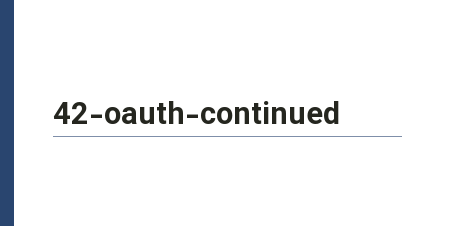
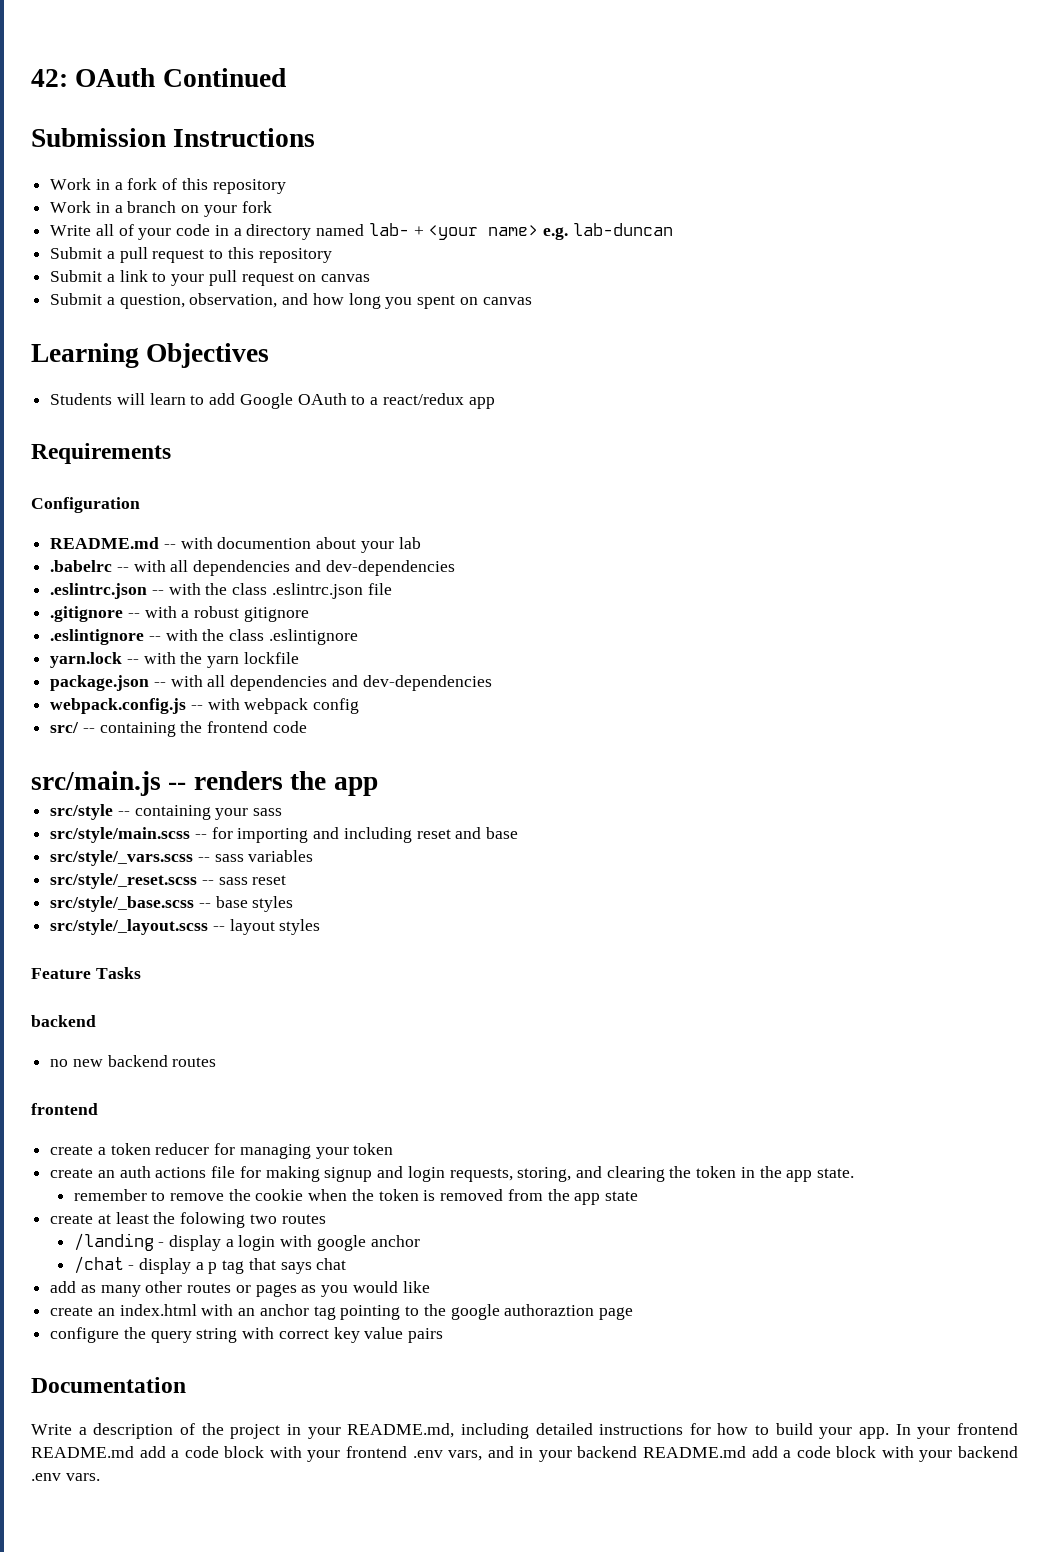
- 42-oauth-continued
+ 42: OAuth Continued
+ Submission Instructions
+ Work in a fork of this repository
+ Work in a branch on your fork
+ Write all of your code in a directory named lab- + <your name> e.g. lab-duncan
+ Submit a pull request to this repository
+ Submit a link to your pull request on canvas
+ Submit a question, observation, and how long you spent on canvas
+ Learning Objectives
+ Students will learn to add Google OAuth to a react/redux app
+ Requirements
+ Configuration
+ README.md -- with documention about your lab
+ .babelrc -- with all dependencies and dev-dependencies
+ .eslintrc.json -- with the class .eslintrc.json file
+ .gitignore -- with a robust gitignore
+ .eslintignore -- with the class .eslintignore
+ yarn.lock -- with the yarn lockfile
+ package.json -- with all dependencies and dev-dependencies
+ webpack.config.js -- with webpack config
+ src/ -- containing the frontend code
+ src/main.js -- renders the app
+ src/style -- containing your sass
+ src/style/main.scss -- for importing and including reset and base
+ src/style/_vars.scss -- sass variables
+ src/style/_reset.scss -- sass reset
+ src/style/_base.scss -- base styles
+ src/style/_layout.scss -- layout styles
+ Feature Tasks
+ backend
+ no new backend routes
+ frontend
+ create a token reducer for managing your token
+ create an auth actions file for making signup and login requests, storing, and clearing the token in the app state.
+ remember to remove the cookie when the token is removed from the app state
+ create at least the folowing two routes
+ /landing - display a login with google anchor
+ /chat - display a p tag that says chat
+ add as many other routes or pages as you would like
+ create an index.html with an anchor tag pointing to the google authoraztion page
+ configure the query string with correct key value pairs
+ Documentation
+ Write a description of the project in your README.md, including detailed instructions for how to build your app. In your frontend README.md add a code block with your frontend .env vars, and in your backend README.md add a code block with your backend .env vars.

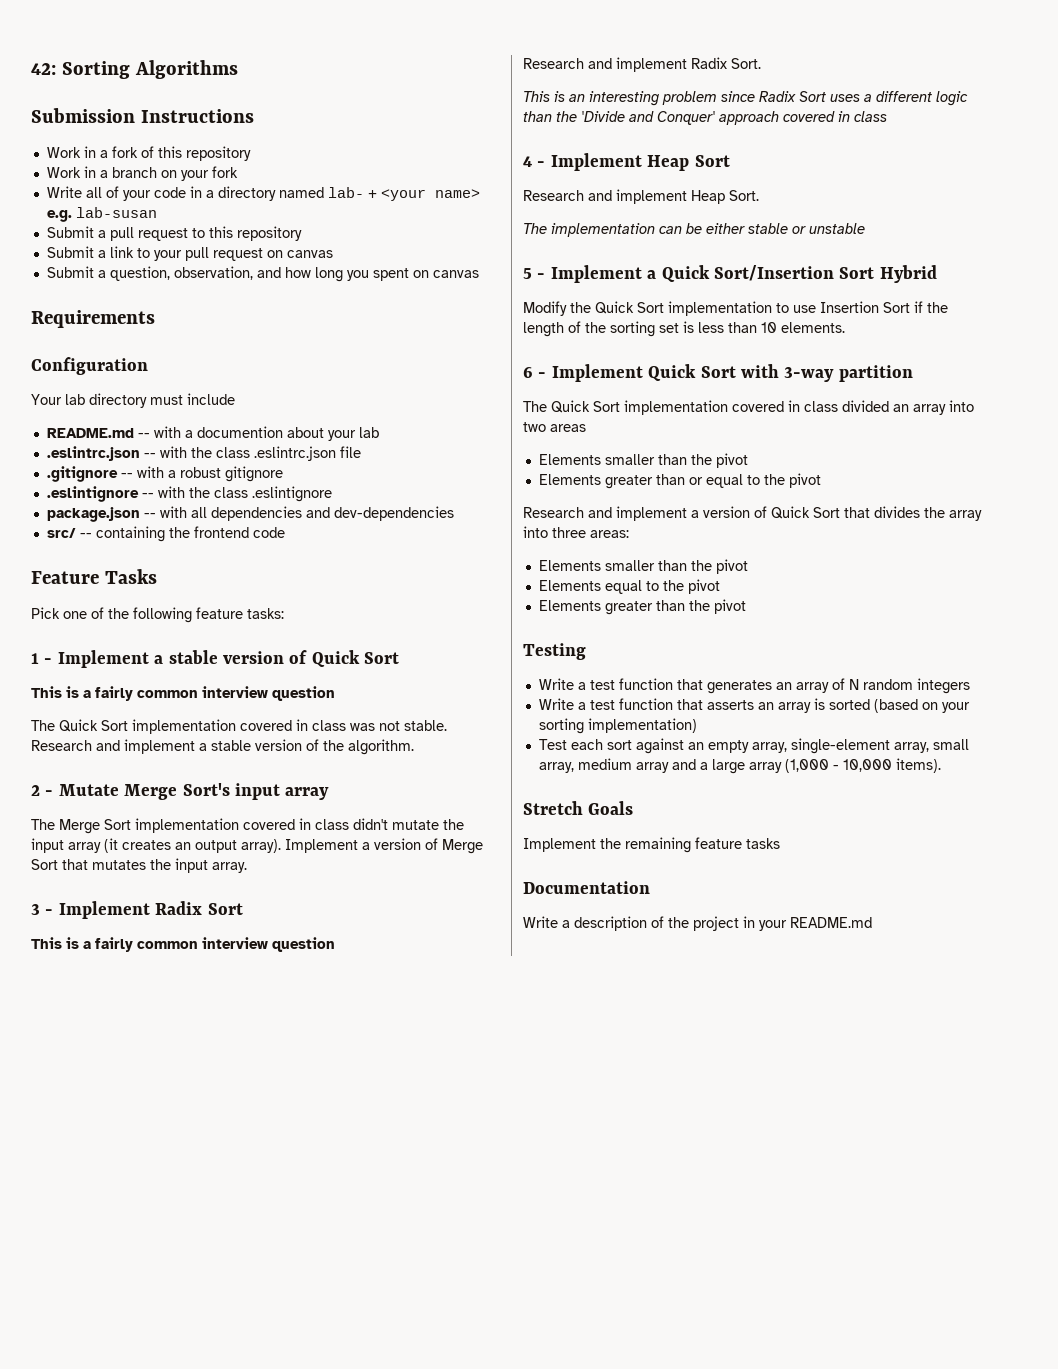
- 42: OAuth Continued
+ 42: Sorting Algorithms
- Write all of your code in a directory named lab- + <your name> e.g. lab-duncan
+ Write all of your code in a directory named lab- + <your name> e.g. lab-susan
- Learning Objectives
- Students will learn to add Google OAuth to a react/redux app
  Requirements
  Configuration
+ Your lab directory must include
- README.md -- with documention about your lab
+ README.md -- with a documention about your lab
- .babelrc -- with all dependencies and dev-dependencies
- yarn.lock -- with the yarn lockfile
- webpack.config.js -- with webpack config
- src/main.js -- renders the app
- src/style -- containing your sass
- src/style/main.scss -- for importing and including reset and base
- src/style/_vars.scss -- sass variables
- src/style/_reset.scss -- sass reset
- src/style/_base.scss -- base styles
- src/style/_layout.scss -- layout styles
  Feature Tasks
- backend
- no new backend routes
- frontend
- create a token reducer for managing your token
- create an auth actions file for making signup and login requests, storing, and clearing the token in the app state.
- remember to remove the cookie when the token is removed from the app state
- create at least the folowing two routes
- /landing - display a login with google anchor
- /chat - display a p tag that says chat
- add as many other routes or pages as you would like
- create an index.html with an anchor tag pointing to the google authoraztion page
- configure the query string with correct key value pairs
+ Pick one of the following feature tasks:
+ 1 - Implement a stable version of Quick Sort
+ This is a fairly common interview question
+ The Quick Sort implementation covered in class was not stable. Research and implement a stable version of the algorithm.
+ 2 - Mutate Merge Sort's input array
+ The Merge Sort implementation covered in class didn't mutate the input array (it creates an output array). Implement a version of Merge Sort that mutates the input array.
+ 3 - Implement Radix Sort
+ This is a fairly common interview question
+ Research and implement Radix Sort.
+ This is an interesting problem since Radix Sort uses a different logic than the 'Divide and Conquer' approach covered in class
+ 4 - Implement Heap Sort
+ Research and implement Heap Sort.
+ The implementation can be either stable or unstable
+ 5 - Implement a Quick Sort/Insertion Sort Hybrid
+ Modify the Quick Sort implementation to use Insertion Sort if the length of the sorting set is less than 10 elements.
+ 6 - Implement Quick Sort with 3-way partition
+ The Quick Sort implementation covered in class divided an array into two areas
+ Elements smaller than the pivot
+ Elements greater than or equal to the pivot
+ Research and implement a version of Quick Sort that divides the array into three areas:
+ Elements smaller than the pivot
+ Elements equal to the pivot
+ Elements greater than the pivot
+ Testing
+ Write a test function that generates an array of N random integers
+ Write a test function that asserts an array is sorted (based on your sorting implementation)
+ Test each sort against an empty array, single-element array, small array, medium array and a large array (1,000 - 10,000 items).
+ Stretch Goals
+ Implement the remaining feature tasks
- Write a description of the project in your README.md, including detailed instructions for how to build your app. In your frontend README.md add a code block with your frontend .env vars, and in your backend README.md add a code block with your backend .env vars.
+ Write a description of the project in your README.md

